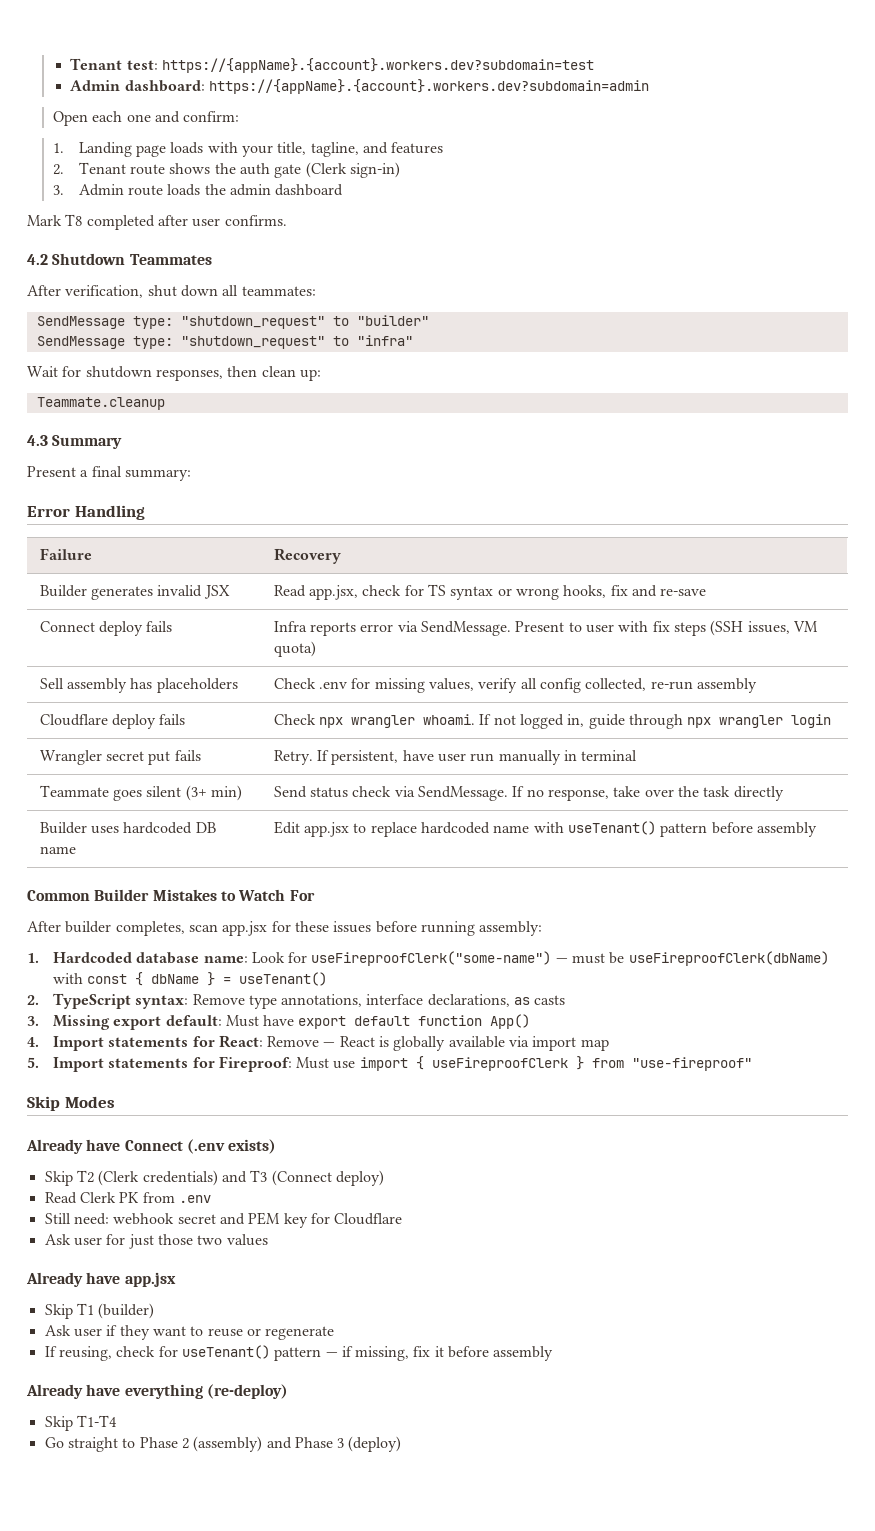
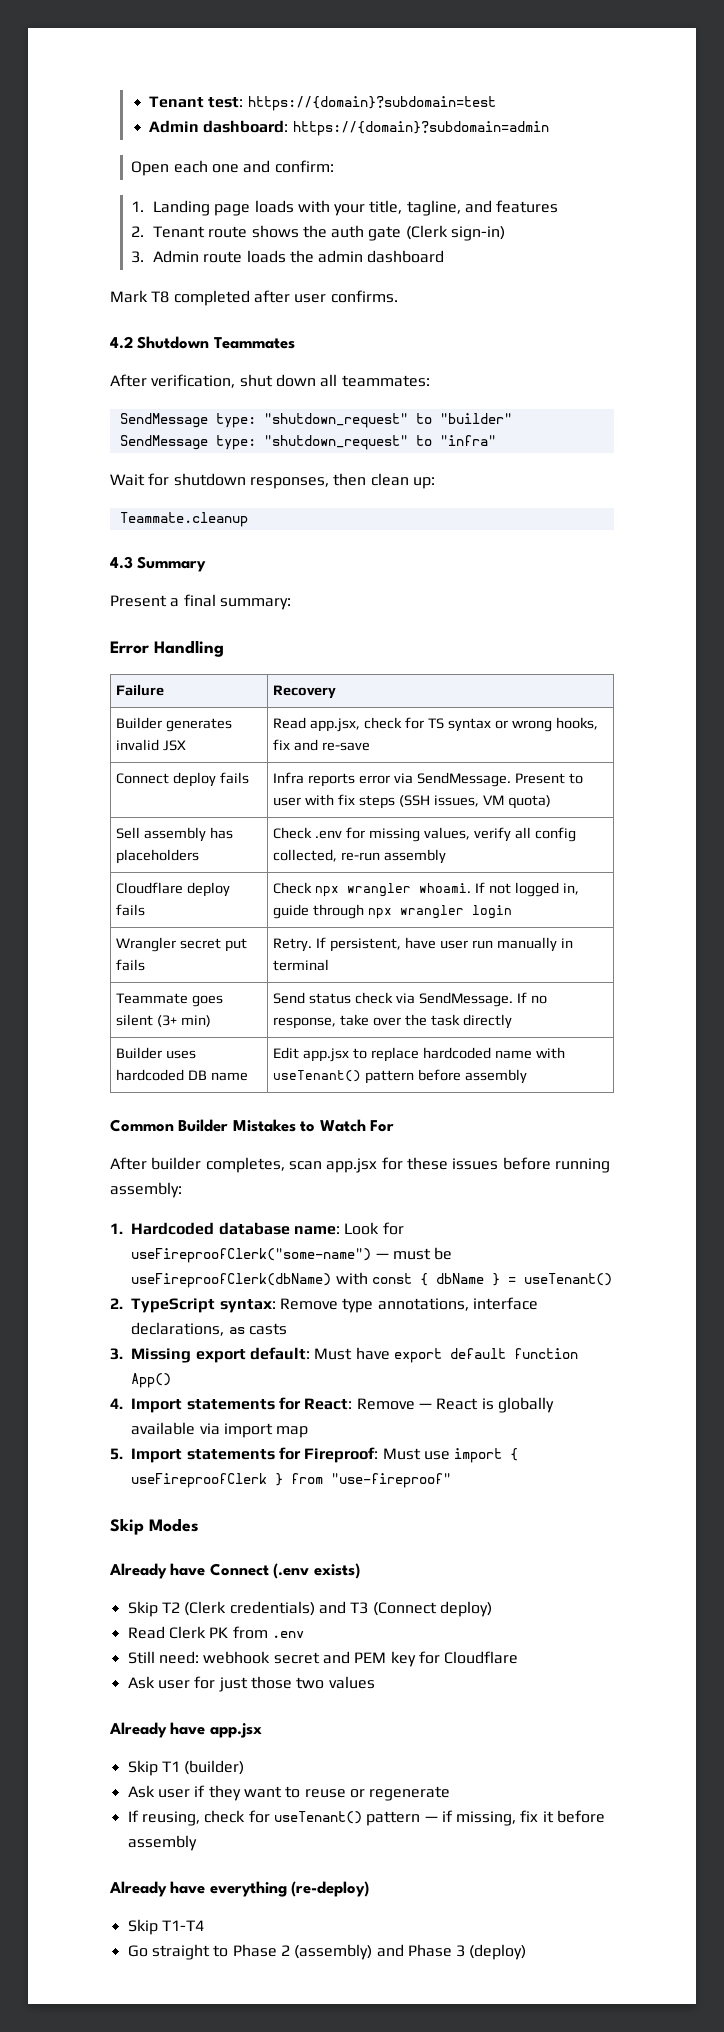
- Tenant test: https://{appName}.{account}.workers.dev?subdomain=test
+ Tenant test: https://{domain}?subdomain=test
- Admin dashboard: https://{appName}.{account}.workers.dev?subdomain=admin
+ Admin dashboard: https://{domain}?subdomain=admin

